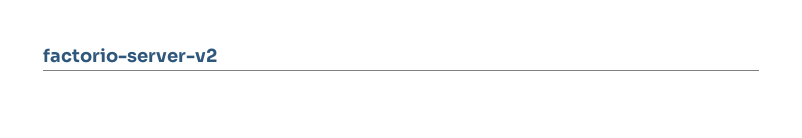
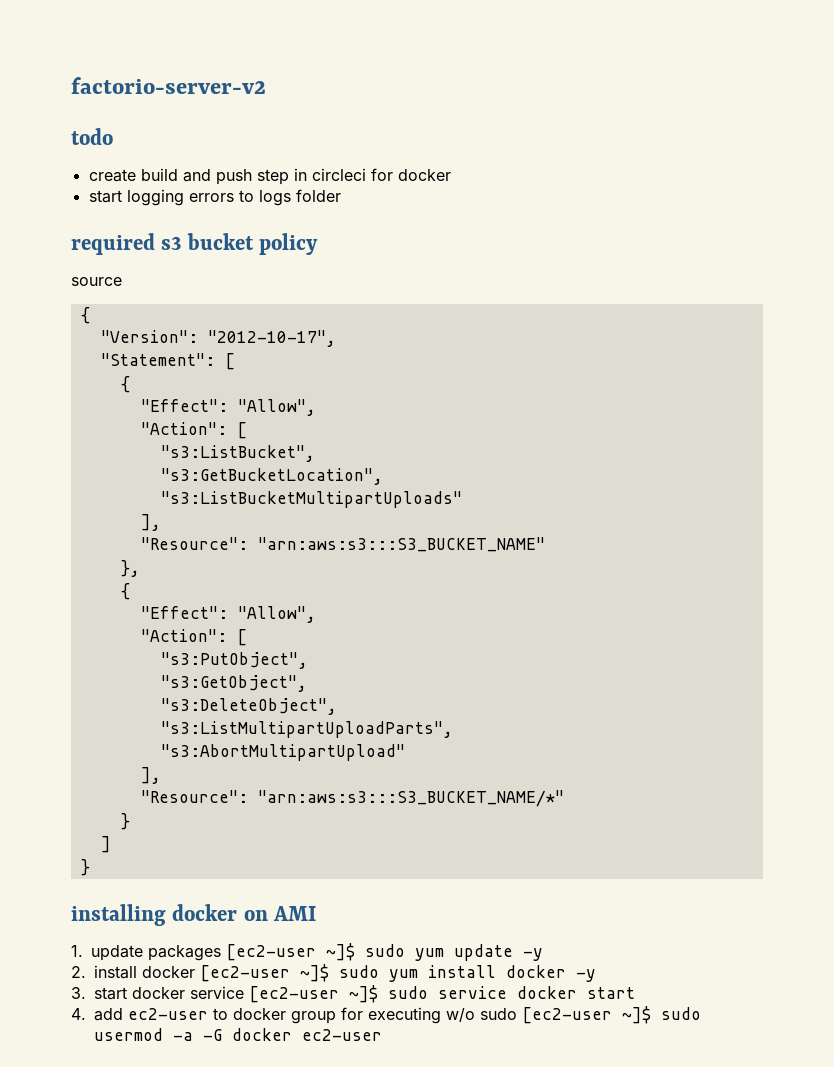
+ todo
+ create build and push step in circleci for docker
+ start logging errors to logs folder
+ required s3 bucket policy
+ source
+ {
+ "Version": "2012-10-17",
+ "Statement": [
+ {
+ "Effect": "Allow",
+ "Action": [
+ "s3:ListBucket",
+ "s3:GetBucketLocation",
+ "s3:ListBucketMultipartUploads"
+ ],
+ "Resource": "arn:aws:s3:::S3_BUCKET_NAME"
+ },
+ {
+ "Effect": "Allow",
+ "Action": [
+ "s3:PutObject",
+ "s3:GetObject",
+ "s3:DeleteObject",
+ "s3:ListMultipartUploadParts",
+ "s3:AbortMultipartUpload"
+ ],
+ "Resource": "arn:aws:s3:::S3_BUCKET_NAME/*"
+ }
+ ]
+ }
+ installing docker on AMI
+ 1. update packages [ec2-user ~]$ sudo yum update -y
+ 2. install docker [ec2-user ~]$ sudo yum install docker -y
+ 3. start docker service [ec2-user ~]$ sudo service docker start
+ 4. add ec2-user to docker group for executing w/o sudo [ec2-user ~]$ sudo usermod -a -G docker ec2-user

